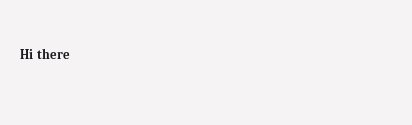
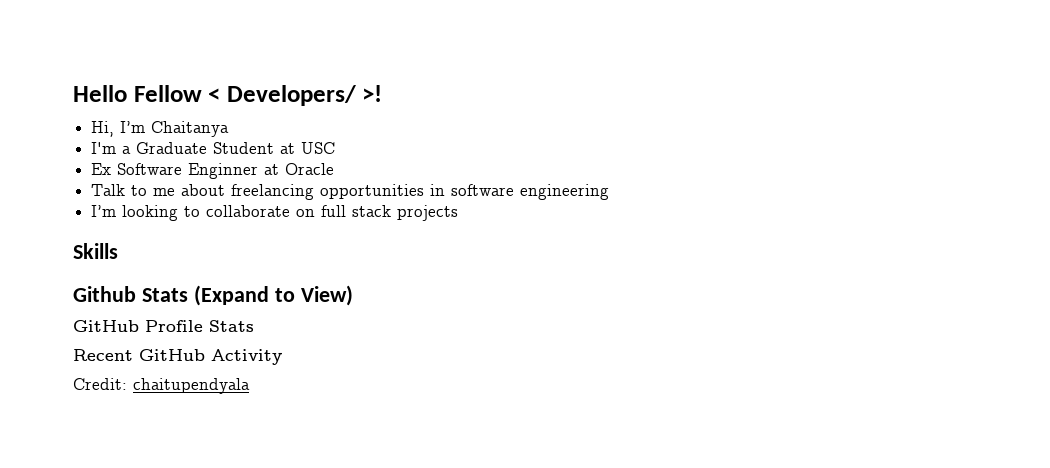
- Hi there
+ Hello Fellow < Developers/ >!
+ Hi, I’m Chaitanya
+ I'm a Graduate Student at USC
+ Ex Software Enginner at Oracle
+ Talk to me about freelancing opportunities in software engineering
+ I’m looking to collaborate on full stack projects
+ Skills
+ Github Stats (Expand to View)
+ GitHub Profile Stats
+ Recent GitHub Activity
+ Credit: chaitupendyala

